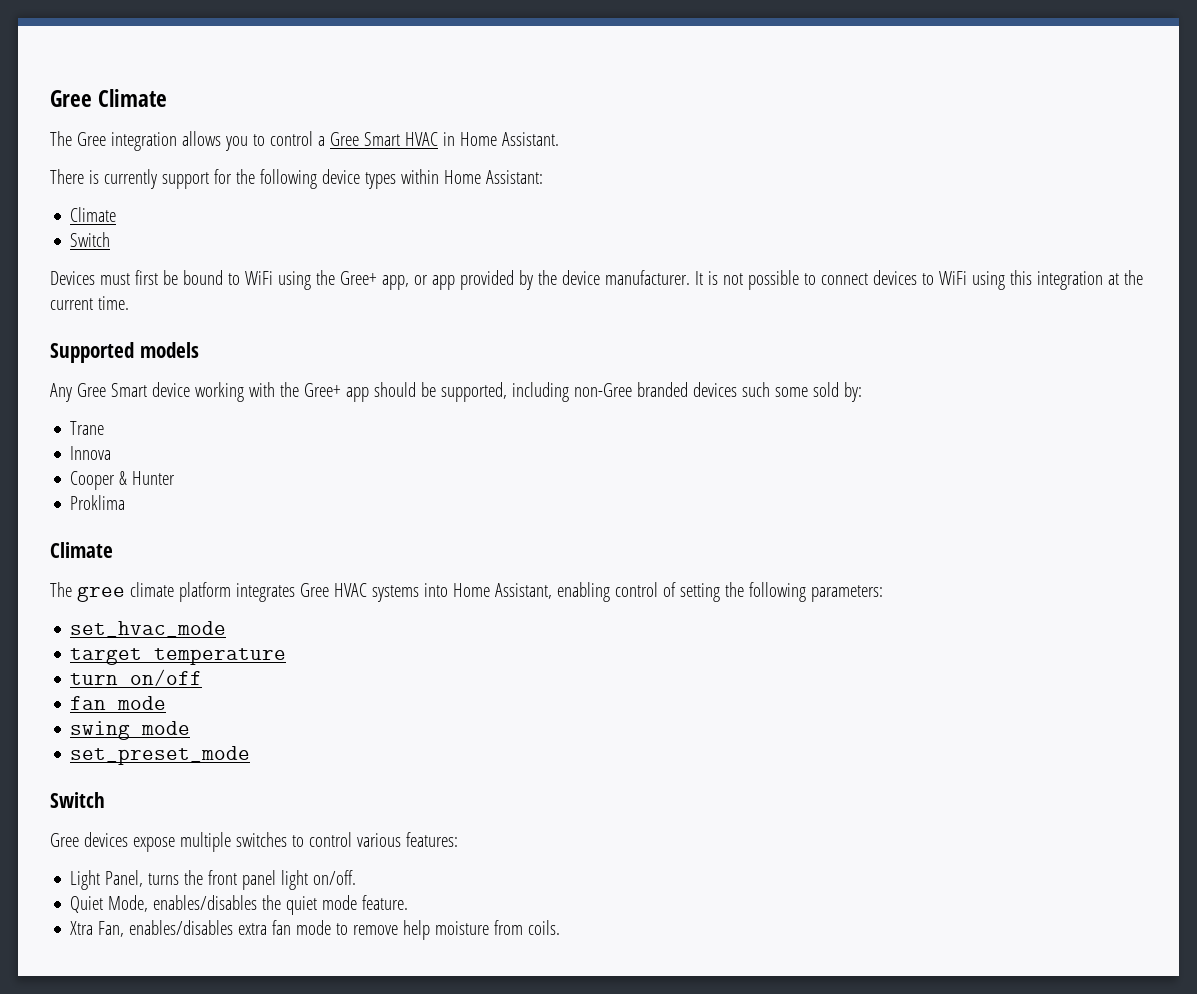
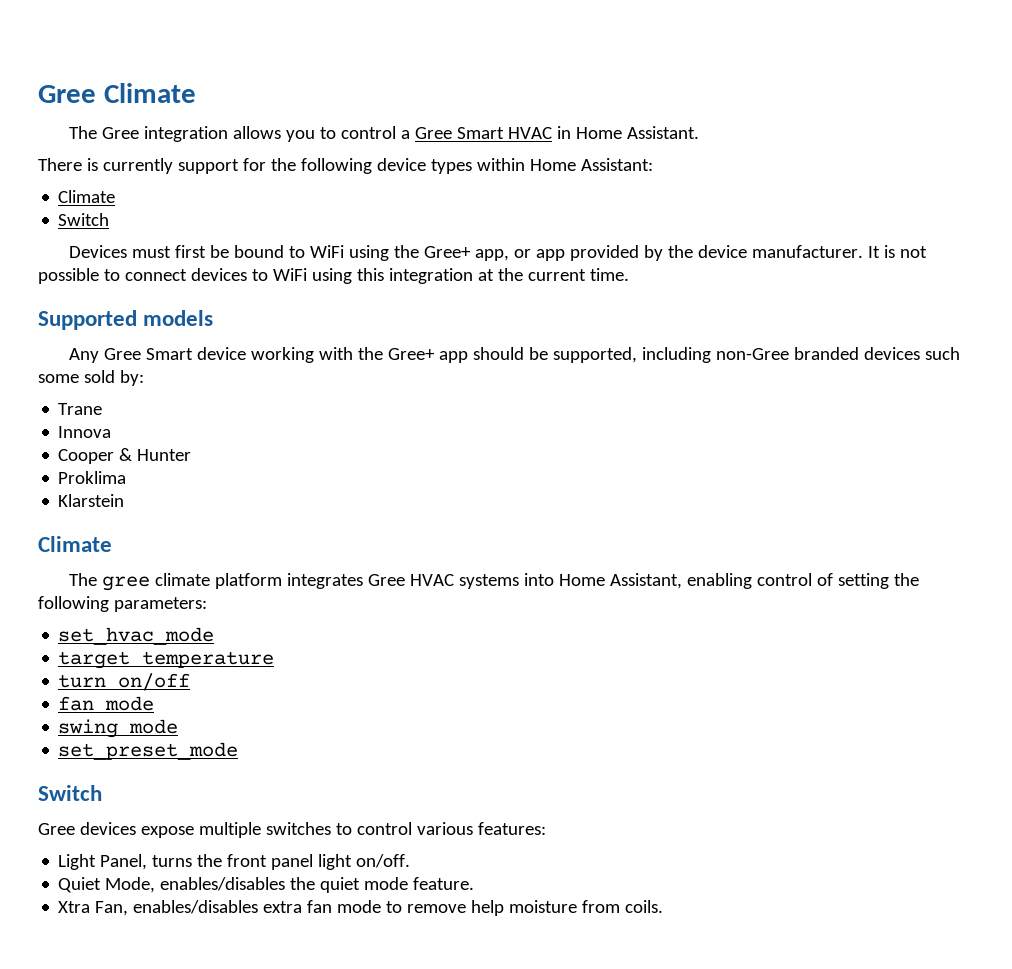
+ Klarstein

